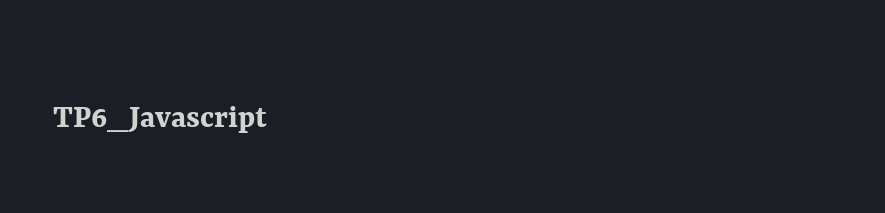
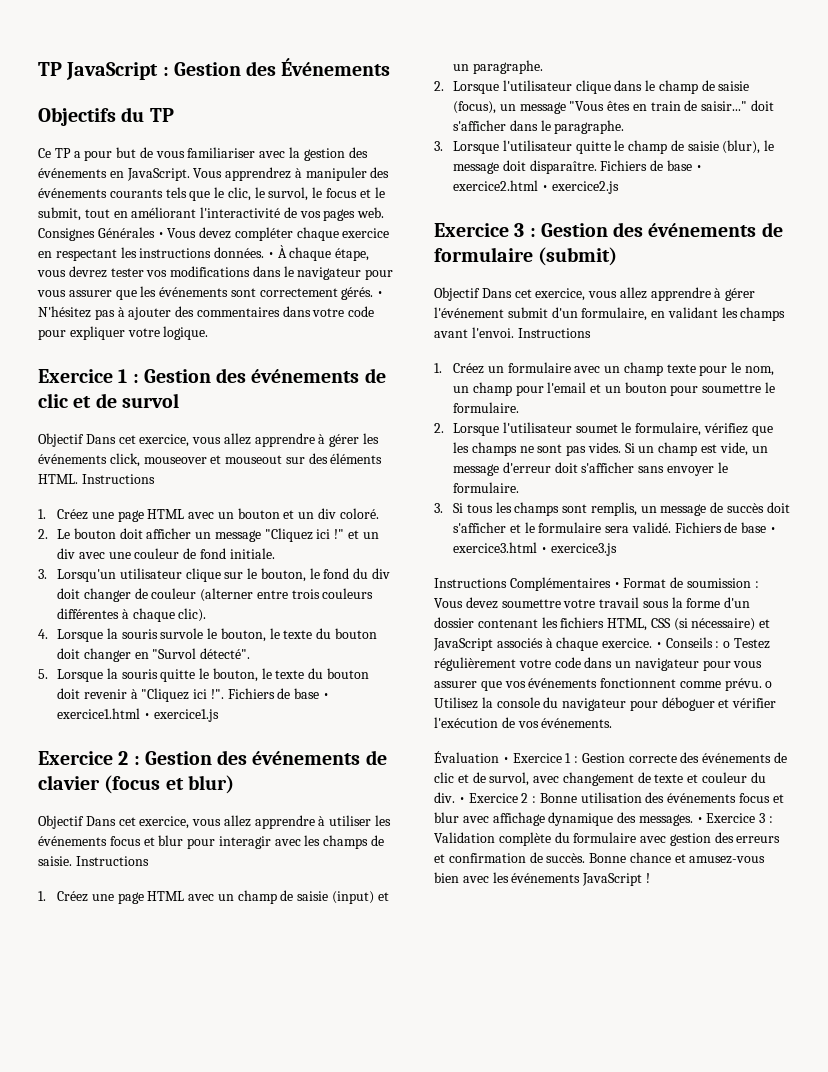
- TP6_Javascript
+ TP JavaScript : Gestion des Événements
+ Objectifs du TP
+ Ce TP a pour but de vous familiariser avec la gestion des événements en JavaScript. Vous apprendrez à manipuler des événements courants tels que le clic, le survol, le focus et le submit, tout en améliorant l'interactivité de vos pages web. Consignes Générales • Vous devez compléter chaque exercice en respectant les instructions données. • À chaque étape, vous devrez tester vos modifications dans le navigateur pour vous assurer que les événements sont correctement gérés. • N'hésitez pas à ajouter des commentaires dans votre code pour expliquer votre logique.
+ Exercice 1 : Gestion des événements de clic et de survol
+ Objectif Dans cet exercice, vous allez apprendre à gérer les événements click, mouseover et mouseout sur des éléments HTML. Instructions
+ 1. Créez une page HTML avec un bouton et un div coloré.
+ 2. Le bouton doit afficher un message "Cliquez ici !" et un div avec une couleur de fond initiale.
+ 3. Lorsqu'un utilisateur clique sur le bouton, le fond du div doit changer de couleur (alterner entre trois couleurs différentes à chaque clic).
+ 4. Lorsque la souris survole le bouton, le texte du bouton doit changer en "Survol détecté".
+ 5. Lorsque la souris quitte le bouton, le texte du bouton doit revenir à "Cliquez ici !". Fichiers de base • exercice1.html • exercice1.js
+ Exercice 2 : Gestion des événements de clavier (focus et blur)
+ Objectif Dans cet exercice, vous allez apprendre à utiliser les événements focus et blur pour interagir avec les champs de saisie. Instructions
+ 1. Créez une page HTML avec un champ de saisie (input) et un paragraphe.
+ 2. Lorsque l'utilisateur clique dans le champ de saisie (focus), un message "Vous êtes en train de saisir..." doit s'afficher dans le paragraphe.
+ 3. Lorsque l'utilisateur quitte le champ de saisie (blur), le message doit disparaître. Fichiers de base • exercice2.html • exercice2.js
+ Exercice 3 : Gestion des événements de formulaire (submit)
+ Objectif Dans cet exercice, vous allez apprendre à gérer l'événement submit d'un formulaire, en validant les champs avant l'envoi. Instructions
+ 1. Créez un formulaire avec un champ texte pour le nom, un champ pour l'email et un bouton pour soumettre le formulaire.
+ 2. Lorsque l'utilisateur soumet le formulaire, vérifiez que les champs ne sont pas vides. Si un champ est vide, un message d'erreur doit s'afficher sans envoyer le formulaire.
+ 3. Si tous les champs sont remplis, un message de succès doit s'afficher et le formulaire sera validé. Fichiers de base • exercice3.html • exercice3.js
+ Instructions Complémentaires • Format de soumission : Vous devez soumettre votre travail sous la forme d'un dossier contenant les fichiers HTML, CSS (si nécessaire) et JavaScript associés à chaque exercice. • Conseils : o Testez régulièrement votre code dans un navigateur pour vous assurer que vos événements fonctionnent comme prévu. o Utilisez la console du navigateur pour déboguer et vérifier l'exécution de vos événements.
+ Évaluation • Exercice 1 : Gestion correcte des événements de clic et de survol, avec changement de texte et couleur du div. • Exercice 2 : Bonne utilisation des événements focus et blur avec affichage dynamique des messages. • Exercice 3 : Validation complète du formulaire avec gestion des erreurs et confirmation de succès. Bonne chance et amusez-vous bien avec les événements JavaScript !

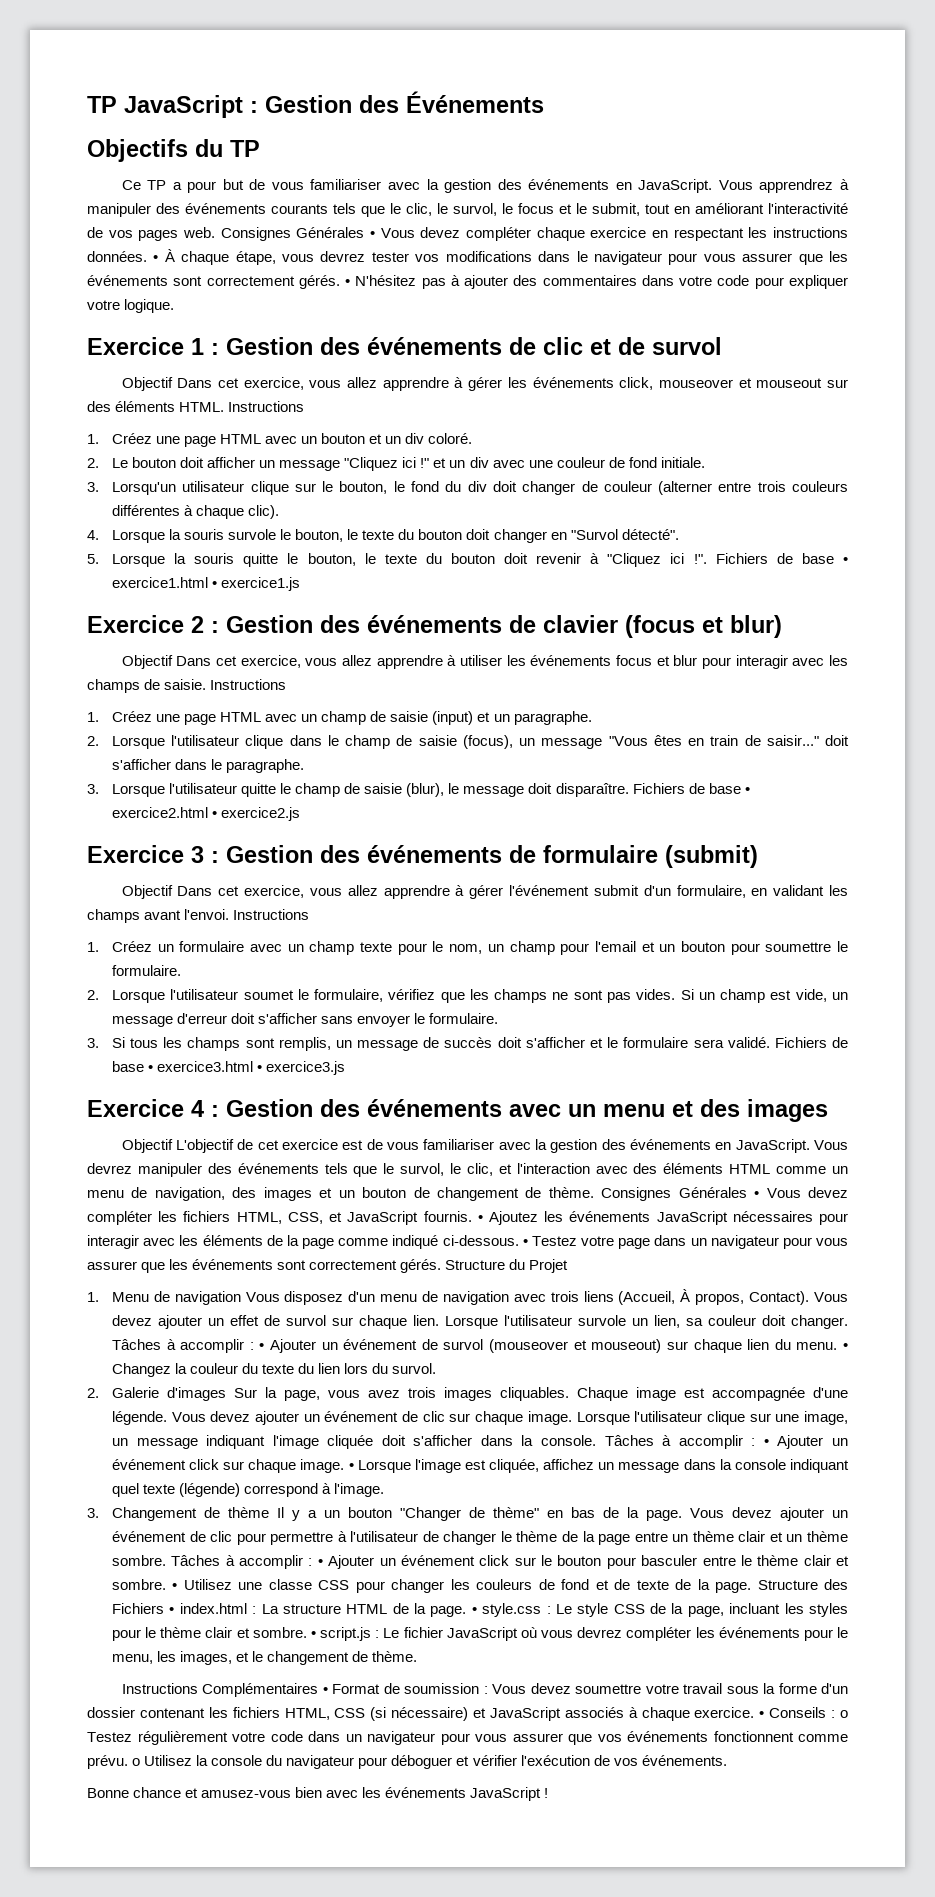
+ Exercice 4 : Gestion des événements avec un menu et des images
+ Objectif L'objectif de cet exercice est de vous familiariser avec la gestion des événements en JavaScript. Vous devrez manipuler des événements tels que le survol, le clic, et l'interaction avec des éléments HTML comme un menu de navigation, des images et un bouton de changement de thème. Consignes Générales • Vous devez compléter les fichiers HTML, CSS, et JavaScript fournis. • Ajoutez les événements JavaScript nécessaires pour interagir avec les éléments de la page comme indiqué ci-dessous. • Testez votre page dans un navigateur pour vous assurer que les événements sont correctement gérés. Structure du Projet
+ 1. Menu de navigation Vous disposez d'un menu de navigation avec trois liens (Accueil, À propos, Contact). Vous devez ajouter un effet de survol sur chaque lien. Lorsque l'utilisateur survole un lien, sa couleur doit changer. Tâches à accomplir : • Ajouter un événement de survol (mouseover et mouseout) sur chaque lien du menu. • Changez la couleur du texte du lien lors du survol.
+ 2. Galerie d'images Sur la page, vous avez trois images cliquables. Chaque image est accompagnée d'une légende. Vous devez ajouter un événement de clic sur chaque image. Lorsque l'utilisateur clique sur une image, un message indiquant l'image cliquée doit s'afficher dans la console. Tâches à accomplir : • Ajouter un événement click sur chaque image. • Lorsque l'image est cliquée, affichez un message dans la console indiquant quel texte (légende) correspond à l'image.
+ 3. Changement de thème Il y a un bouton "Changer de thème" en bas de la page. Vous devez ajouter un événement de clic pour permettre à l'utilisateur de changer le thème de la page entre un thème clair et un thème sombre. Tâches à accomplir : • Ajouter un événement click sur le bouton pour basculer entre le thème clair et sombre. • Utilisez une classe CSS pour changer les couleurs de fond et de texte de la page. Structure des Fichiers • index.html : La structure HTML de la page. • style.css : Le style CSS de la page, incluant les styles pour le thème clair et sombre. • script.js : Le fichier JavaScript où vous devrez compléter les événements pour le menu, les images, et le changement de thème.
- Évaluation • Exercice 1 : Gestion correcte des événements de clic et de survol, avec changement de texte et couleur du div. • Exercice 2 : Bonne utilisation des événements focus et blur avec affichage dynamique des messages. • Exercice 3 : Validation complète du formulaire avec gestion des erreurs et confirmation de succès.

